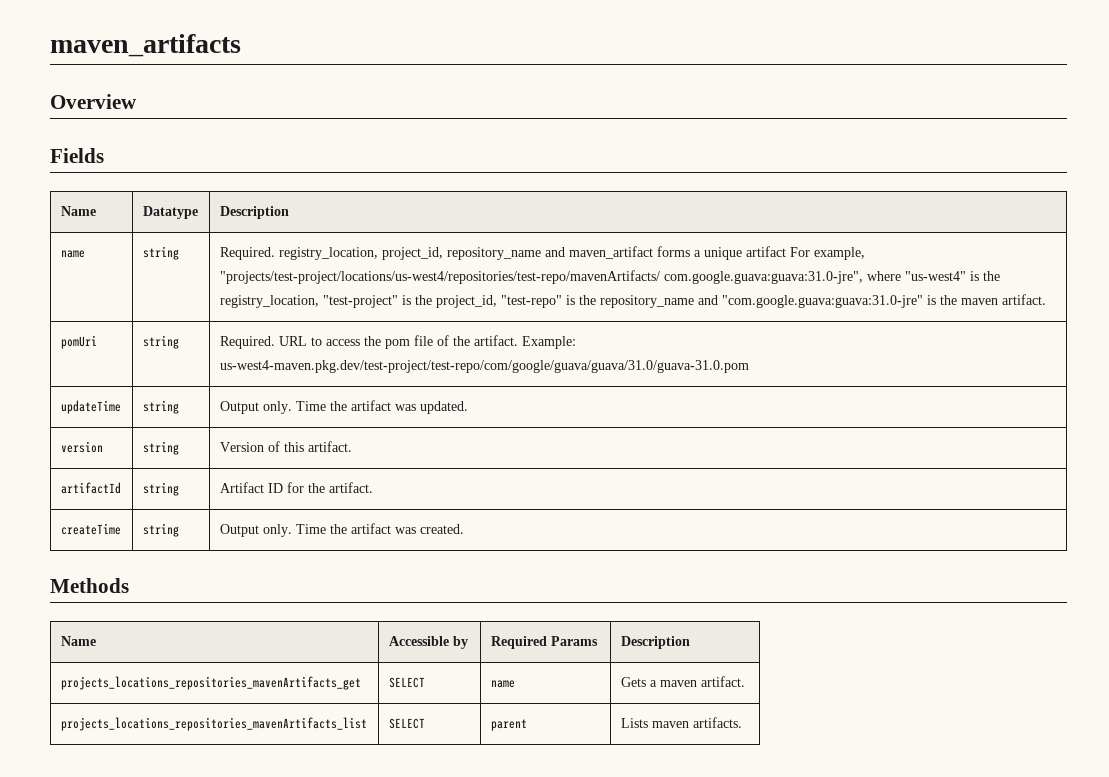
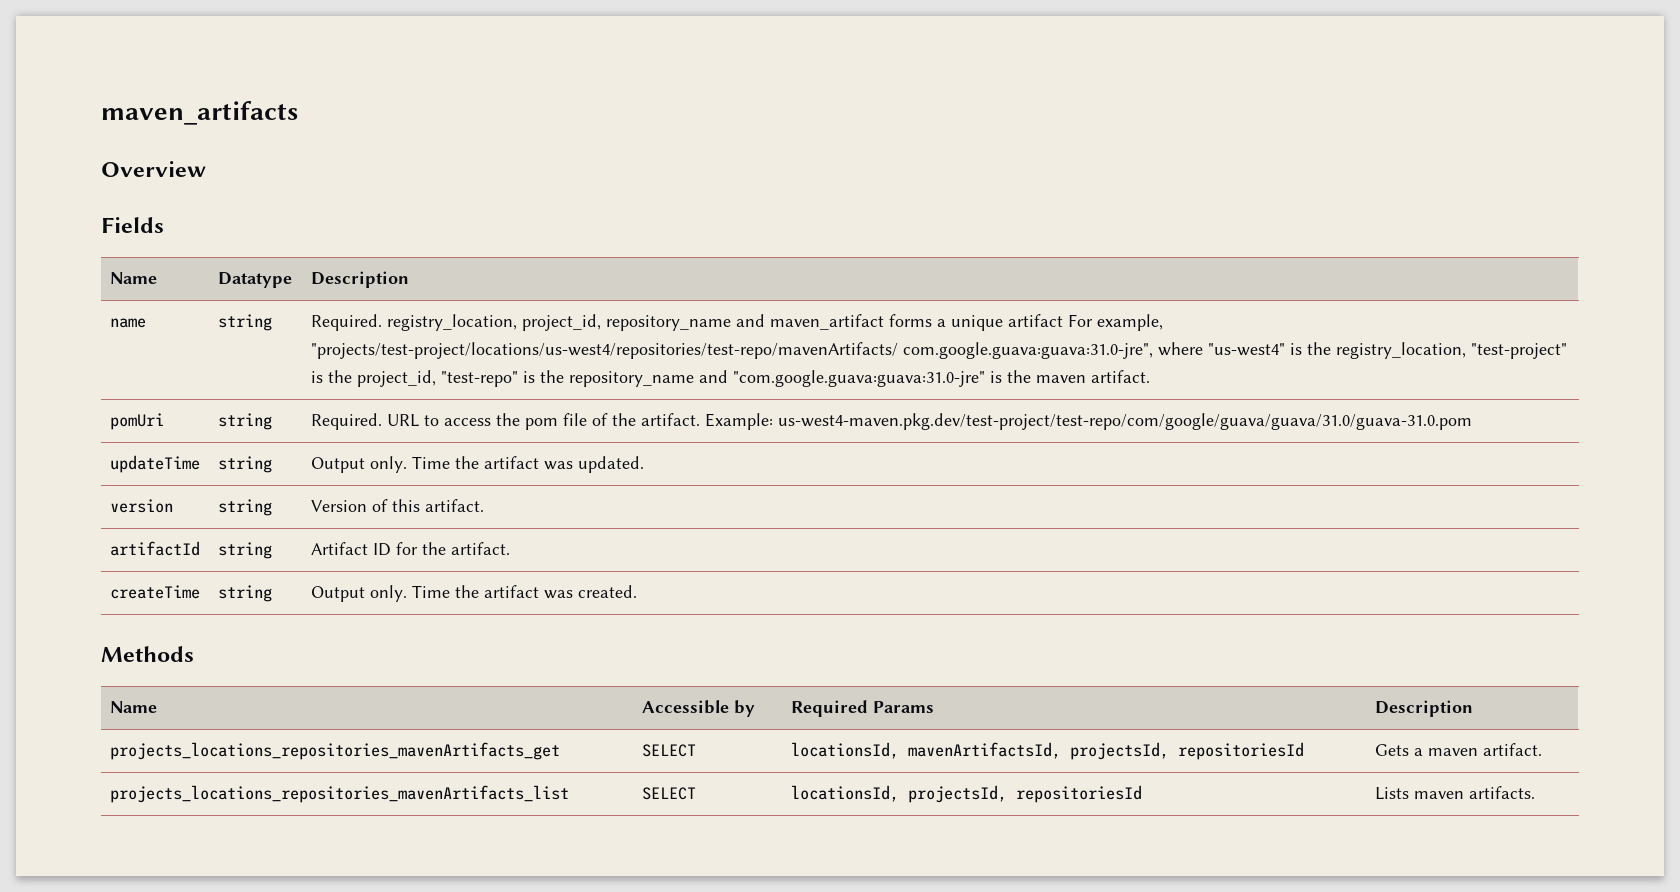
- projects_locations_repositories_mavenArtifacts_get | SELECT | name | Gets a maven artifact.
+ projects_locations_repositories_mavenArtifacts_get | SELECT | locationsId, mavenArtifactsId, projectsId, repositoriesId | Gets a maven artifact.
- projects_locations_repositories_mavenArtifacts_list | SELECT | parent | Lists maven artifacts.
+ projects_locations_repositories_mavenArtifacts_list | SELECT | locationsId, projectsId, repositoriesId | Lists maven artifacts.

